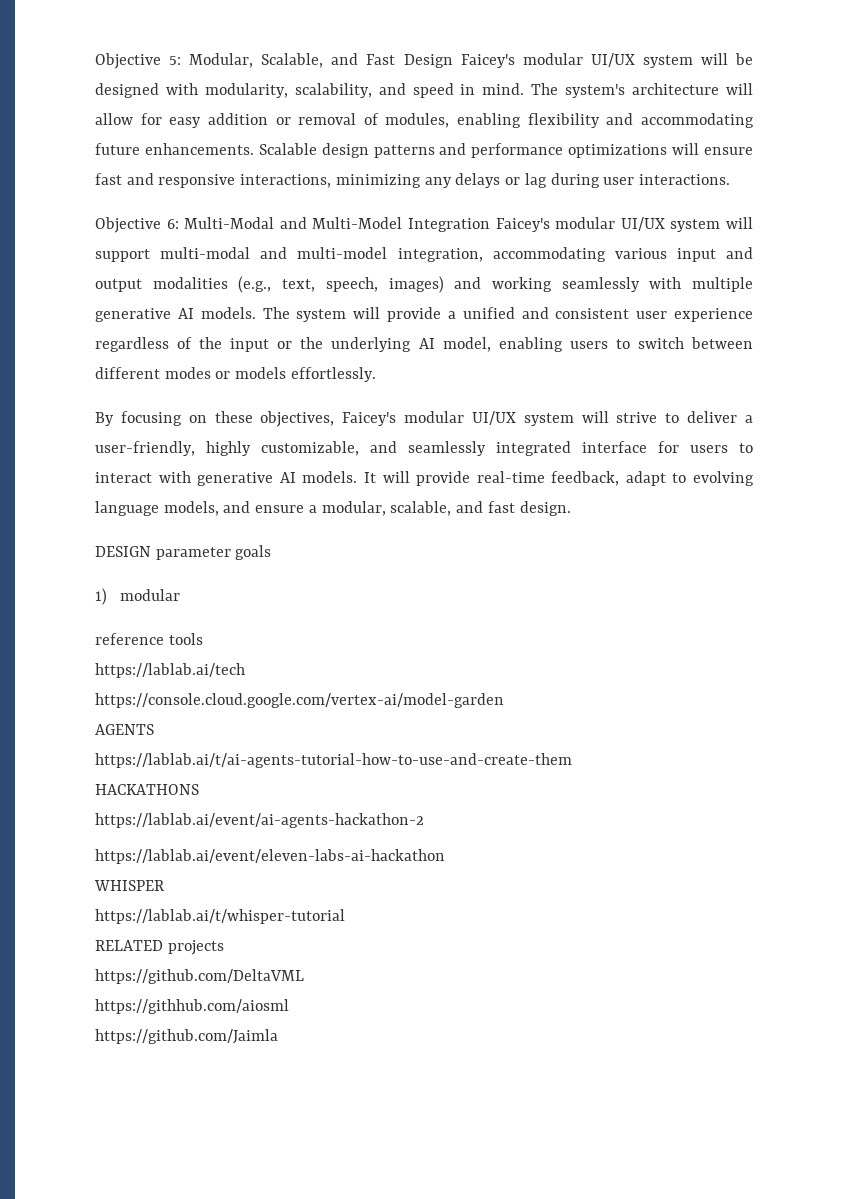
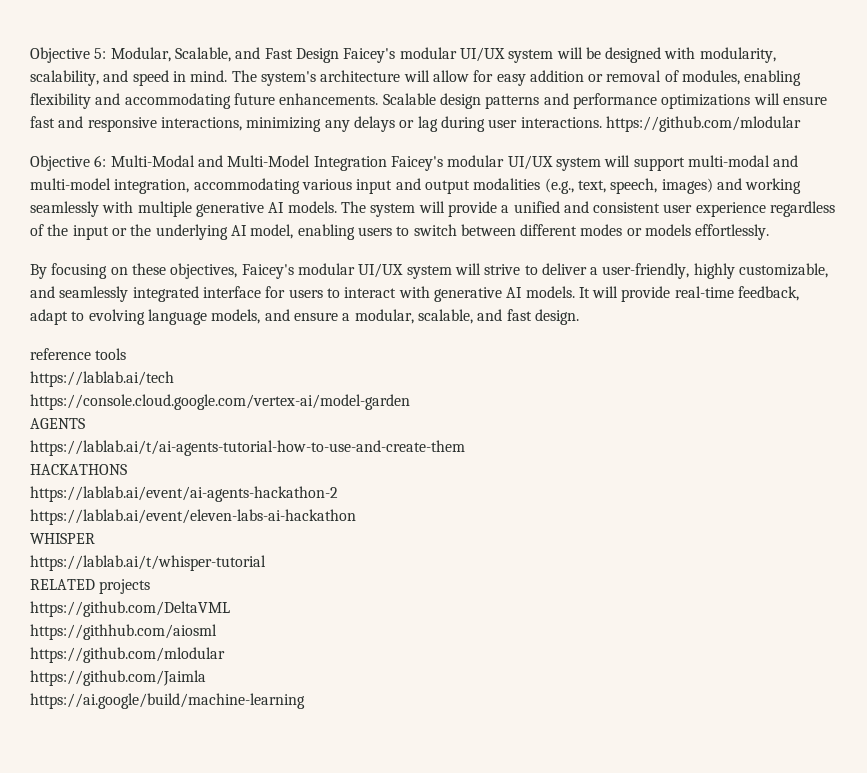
- Scalable design patterns and performance optimizations will ensure fast and responsive interactions, minimizing any delays or lag during user interactions.
+ Scalable design patterns and performance optimizations will ensure fast and responsive interactions, minimizing any delays or lag during user interactions. https://github.com/mlodular
- DESIGN parameter goals
- 1) modular
  https://githhub.com/aiosml
+ https://github.com/mlodular
+ https://ai.google/build/machine-learning

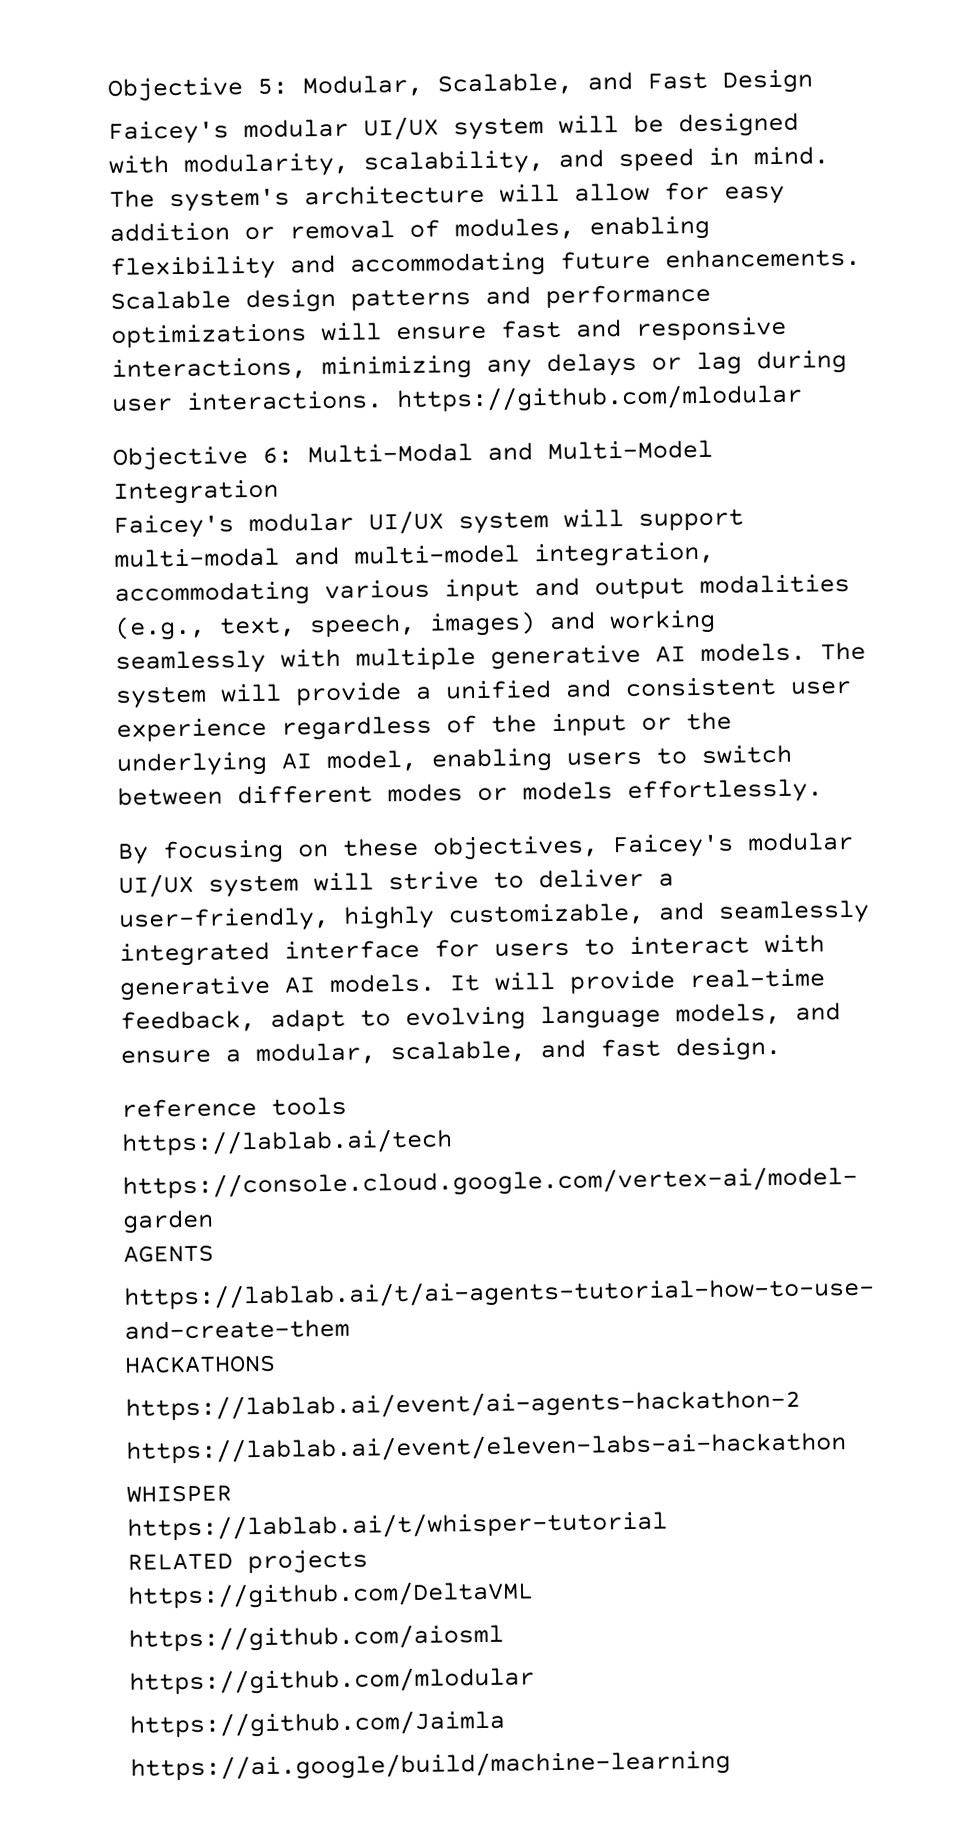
- Objective 5: Modular, Scalable, and Fast Design Faicey's modular UI/UX system will be designed with modularity, scalability, and speed in mind.
+ Objective 5: Modular, Scalable, and Fast Design
+ Faicey's modular UI/UX system will be designed with modularity, scalability, and speed in mind.
- Objective 6: Multi-Modal and Multi-Model Integration Faicey's modular UI/UX system will support multi-modal and multi-model integration, accommodating various input and output modalities (e.g., text, speech, images) and working seamlessly with multiple generative AI models.
+ Objective 6: Multi-Modal and Multi-Model Integration
+ Faicey's modular UI/UX system will support multi-modal and multi-model integration, accommodating various input and output modalities (e.g., text, speech, images) and working seamlessly with multiple generative AI models.
- https://githhub.com/aiosml
+ https://github.com/aiosml

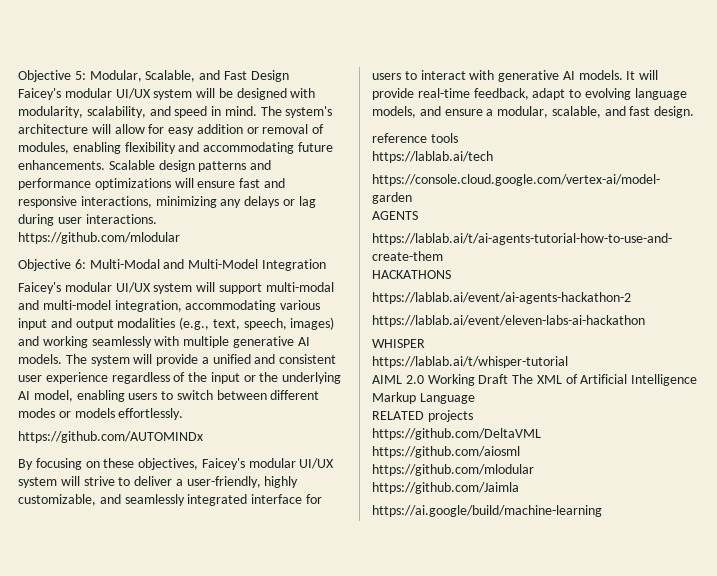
- Scalable design patterns and performance optimizations will ensure fast and responsive interactions, minimizing any delays or lag during user interactions. https://github.com/mlodular
+ Scalable design patterns and performance optimizations will ensure fast and responsive interactions, minimizing any delays or lag during user interactions.
+ https://github.com/mlodular
+ https://github.com/AUTOMINDx
+ AIML 2.0 Working Draft The XML of Artificial Intelligence Markup Language

